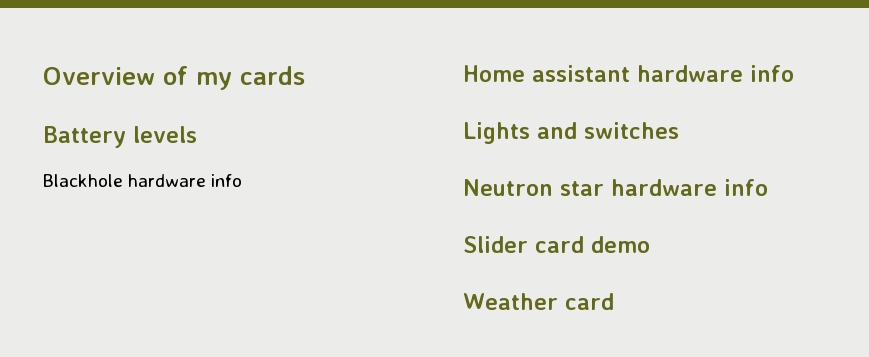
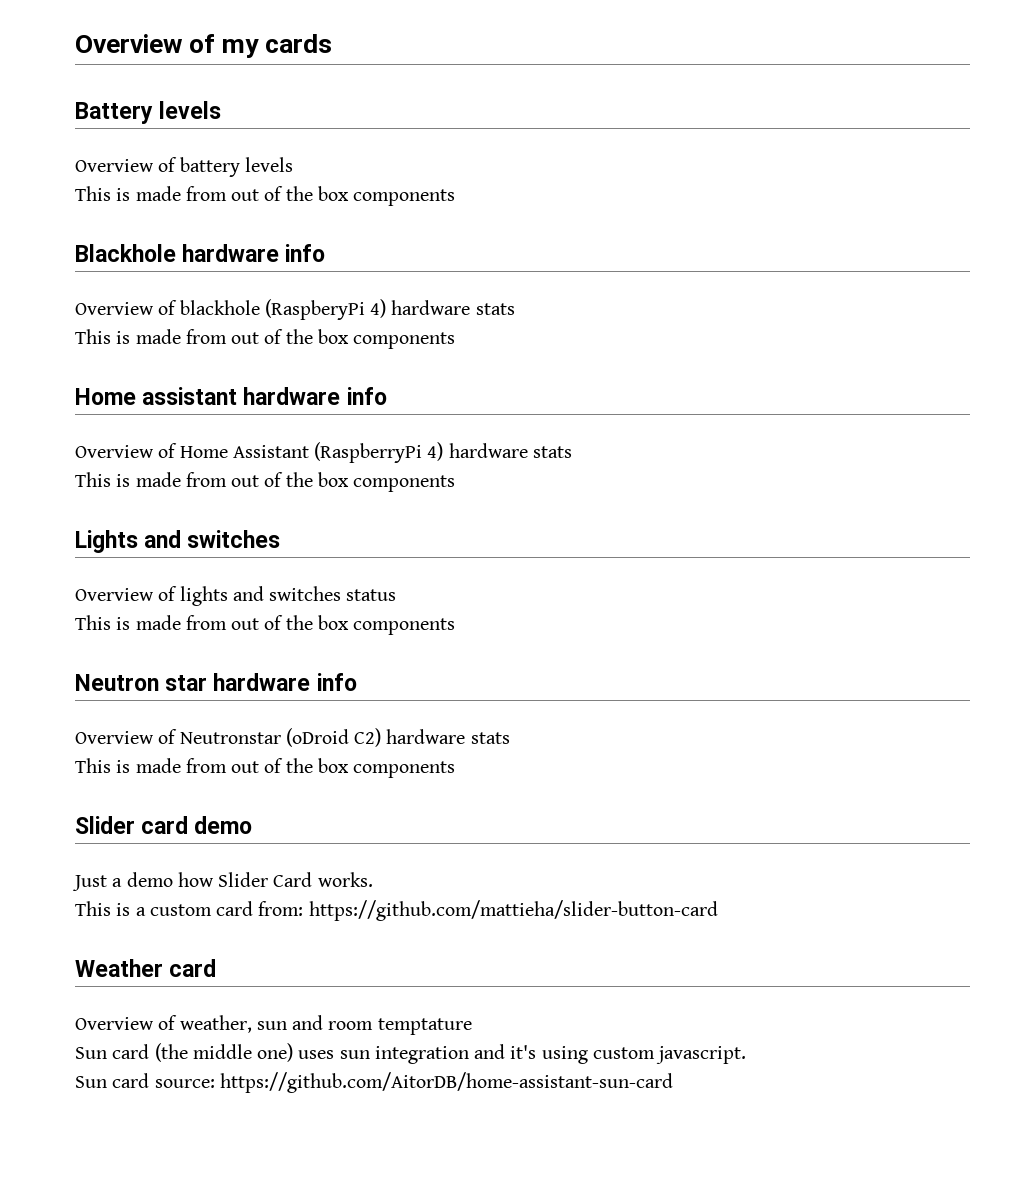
+ Overview of battery levels
+ This is made from out of the box components
  Blackhole hardware info
+ Overview of blackhole (RaspberyPi 4) hardware stats
+ This is made from out of the box components
  Home assistant hardware info
+ Overview of Home Assistant (RaspberryPi 4) hardware stats
+ This is made from out of the box components
  Lights and switches
+ Overview of lights and switches status
+ This is made from out of the box components
  Neutron star hardware info
+ Overview of Neutronstar (oDroid C2) hardware stats
+ This is made from out of the box components
  Slider card demo
+ Just a demo how Slider Card works.
+ This is a custom card from: https://github.com/mattieha/slider-button-card
  Weather card
+ Overview of weather, sun and room temptature
+ Sun card (the middle one) uses sun integration and it's using custom javascript.
+ Sun card source: https://github.com/AitorDB/home-assistant-sun-card

